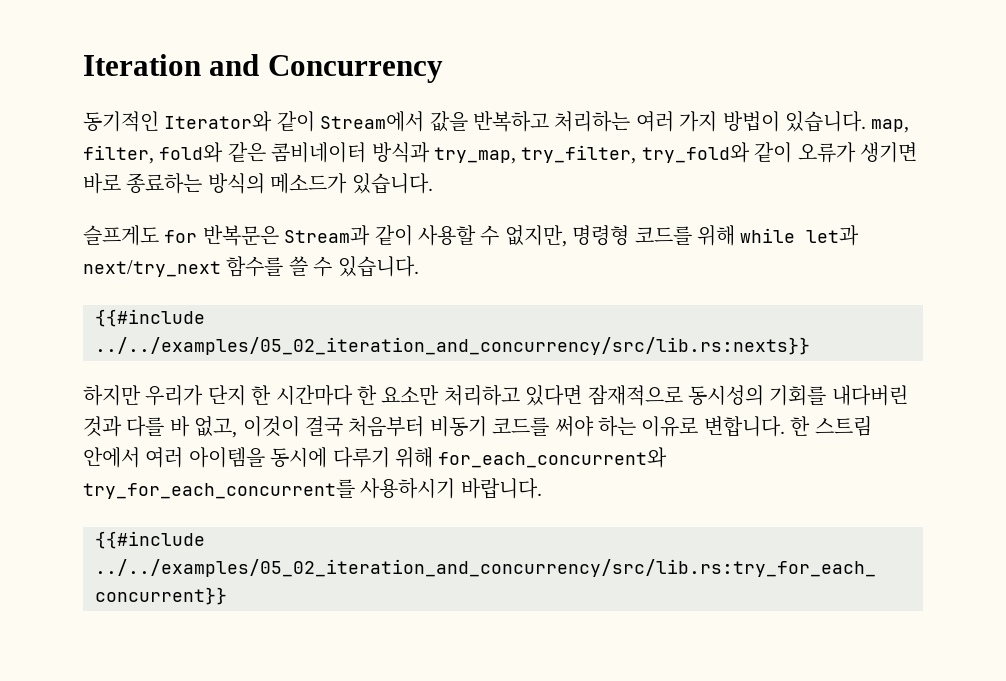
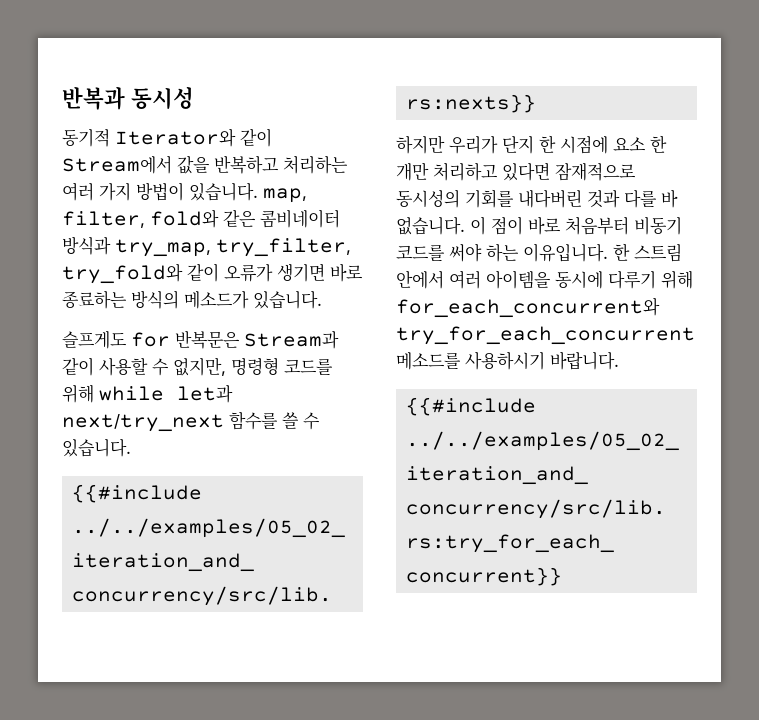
- Iteration and Concurrency
- 동기적인 Iterator와 같이 Stream에서 값을 반복하고 처리하는 여러 가지 방법이 있습니다. map, filter, fold와 같은 콤비네이터 방식과 try_map, try_filter, try_fold와 같이 오류가 생기면 바로 종료하는 방식의 메소드가 있습니다.
+ 반복과 동시성
+ 동기적 Iterator와 같이 Stream에서 값을 반복하고 처리하는 여러 가지 방법이 있습니다. map, filter, fold와 같은 콤비네이터 방식과 try_map, try_filter, try_fold와 같이 오류가 생기면 바로 종료하는 방식의 메소드가 있습니다.
- 하지만 우리가 단지 한 시간마다 한 요소만 처리하고 있다면 잠재적으로 동시성의 기회를 내다버린 것과 다를 바 없고, 이것이 결국 처음부터 비동기 코드를 써야 하는 이유로 변합니다.
+ 하지만 우리가 단지 한 시점에 요소 한 개만 처리하고 있다면 잠재적으로 동시성의 기회를 내다버린 것과 다를 바 없습니다. 이 점이 바로 처음부터 비동기 코드를 써야 하는 이유입니다.
- 한 스트림 안에서 여러 아이템을 동시에 다루기 위해 for_each_concurrent와 try_for_each_concurrent를 사용하시기 바랍니다.
+ 한 스트림 안에서 여러 아이템을 동시에 다루기 위해 for_each_concurrent와 try_for_each_concurrent 메소드를 사용하시기 바랍니다.

